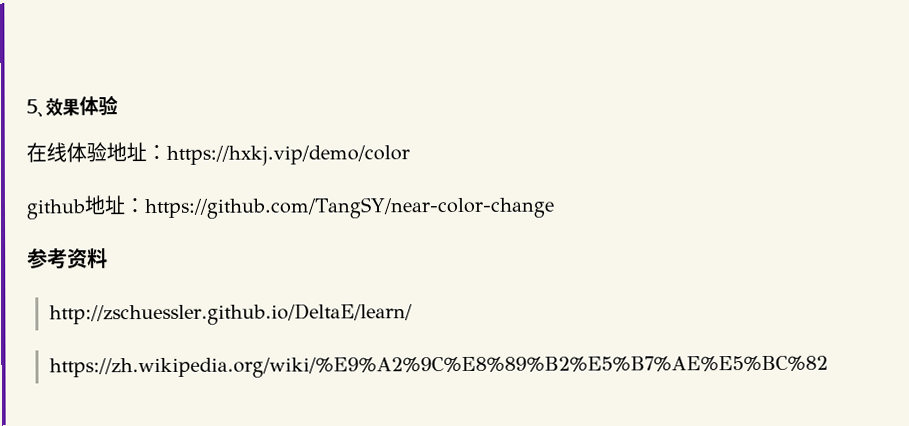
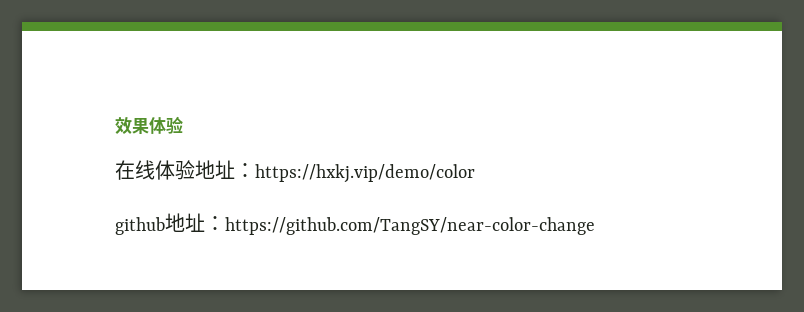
- 5、效果体验
+ 效果体验
- 参考资料
- http://zschuessler.github.io/DeltaE/learn/
- https://zh.wikipedia.org/wiki/%E9%A2%9C%E8%89%B2%E5%B7%AE%E5%BC%82

